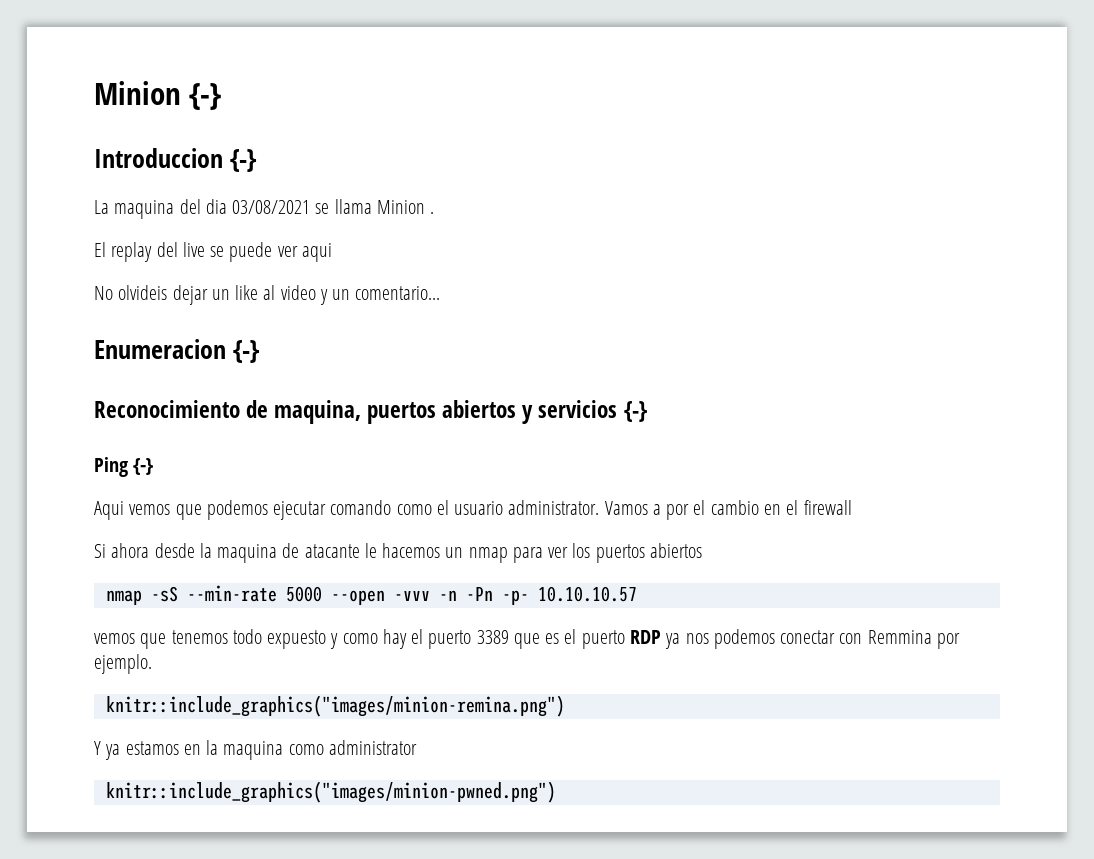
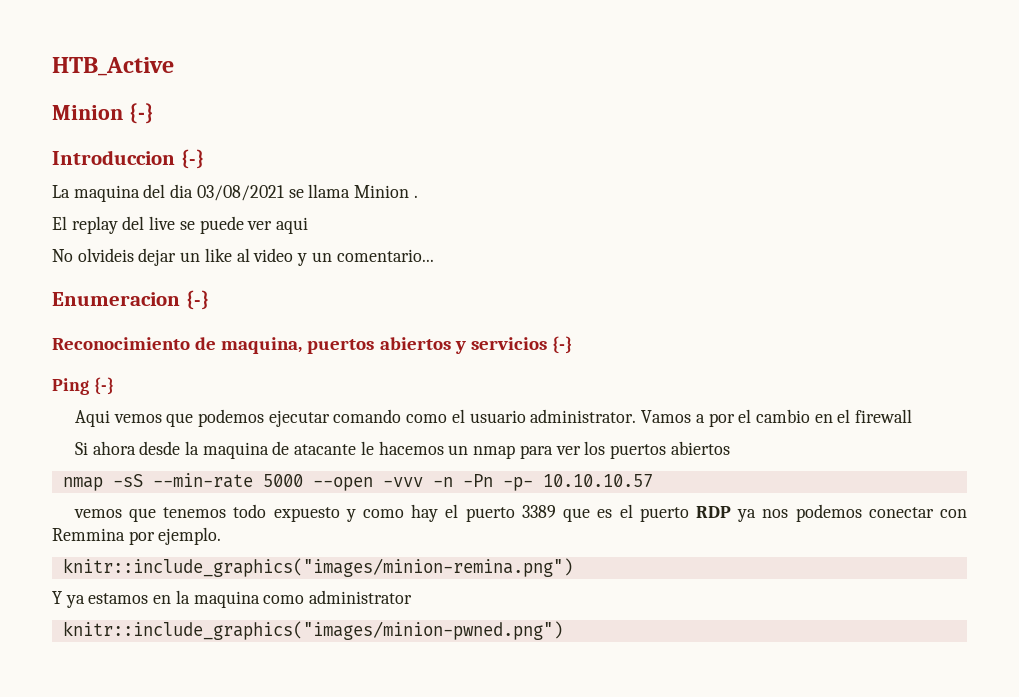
+ HTB_Active

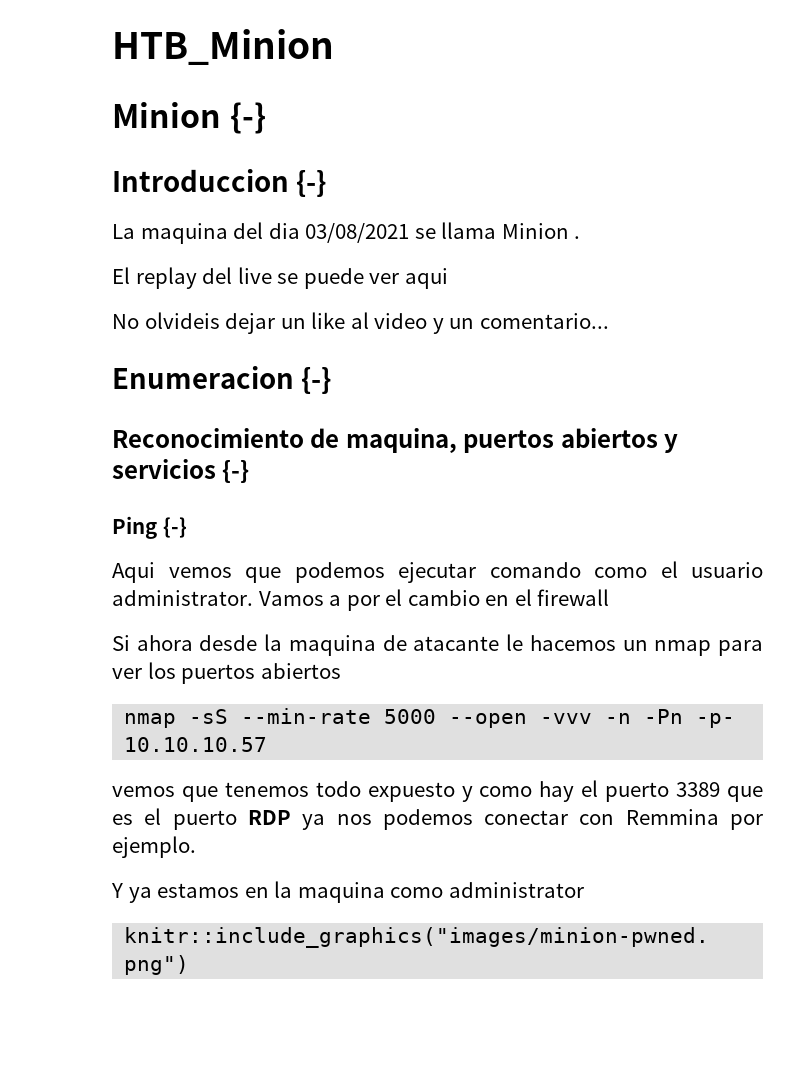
- HTB_Active
+ HTB_Minion
- knitr::include_graphics("images/minion-remina.png")

